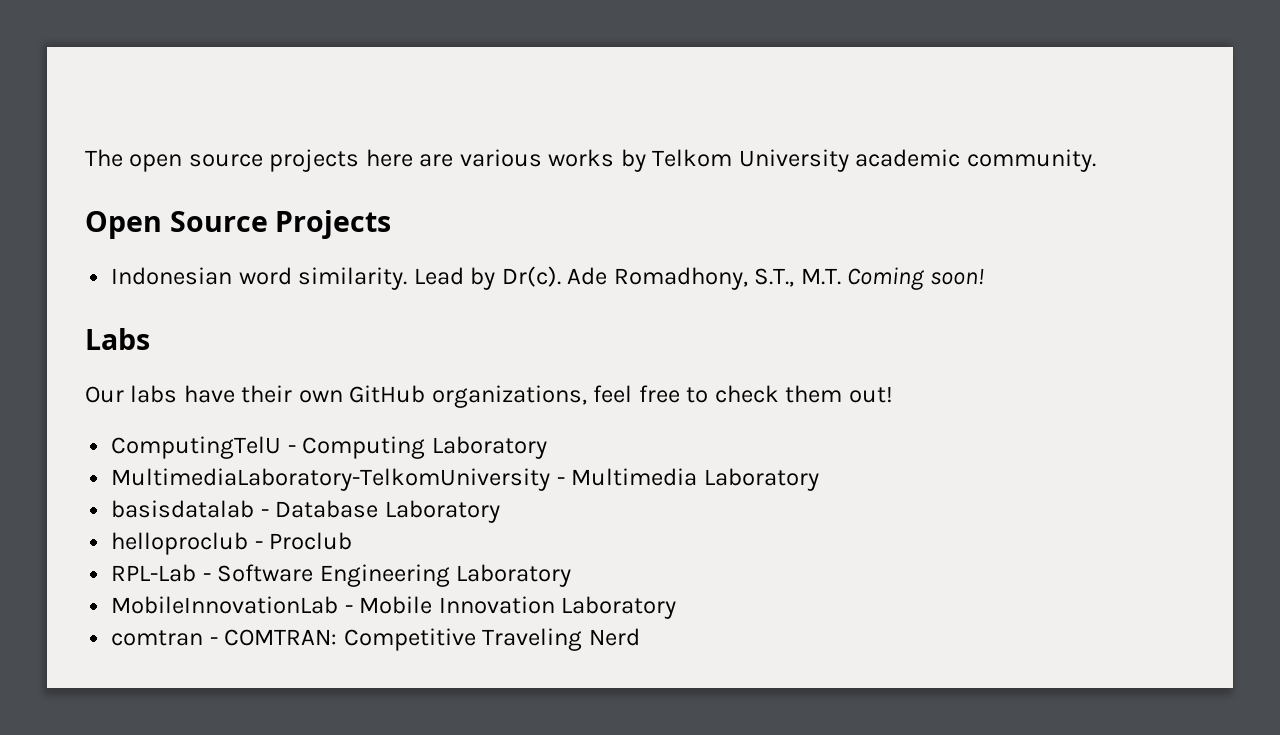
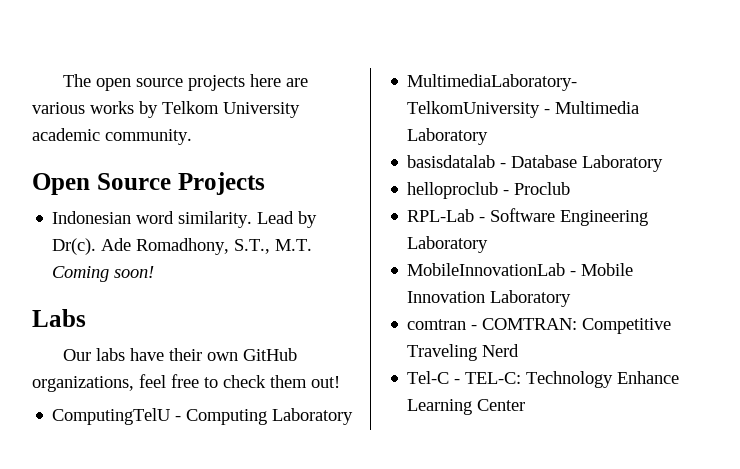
+ Tel-C - TEL-C: Technology Enhance Learning Center

